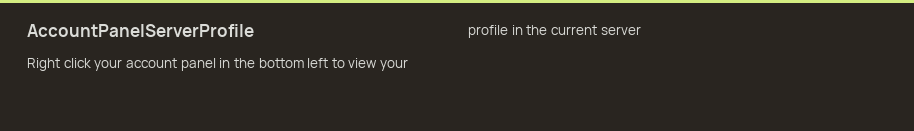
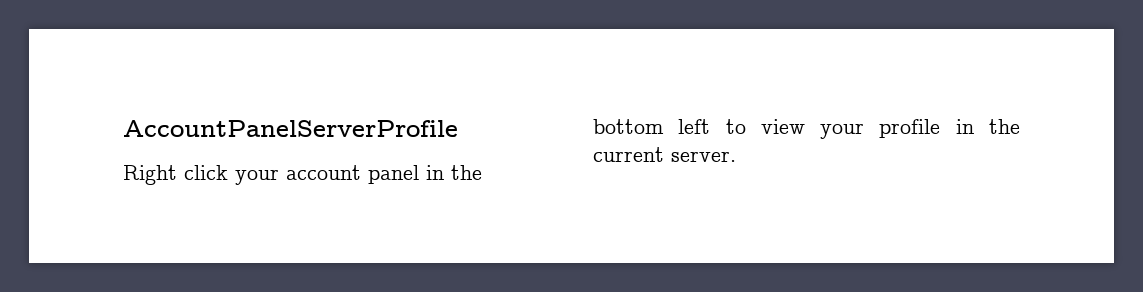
- Right click your account panel in the bottom left to view your profile in the current server
+ Right click your account panel in the bottom left to view your profile in the current server.

